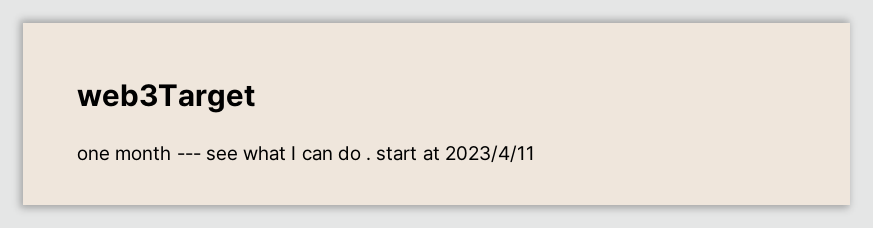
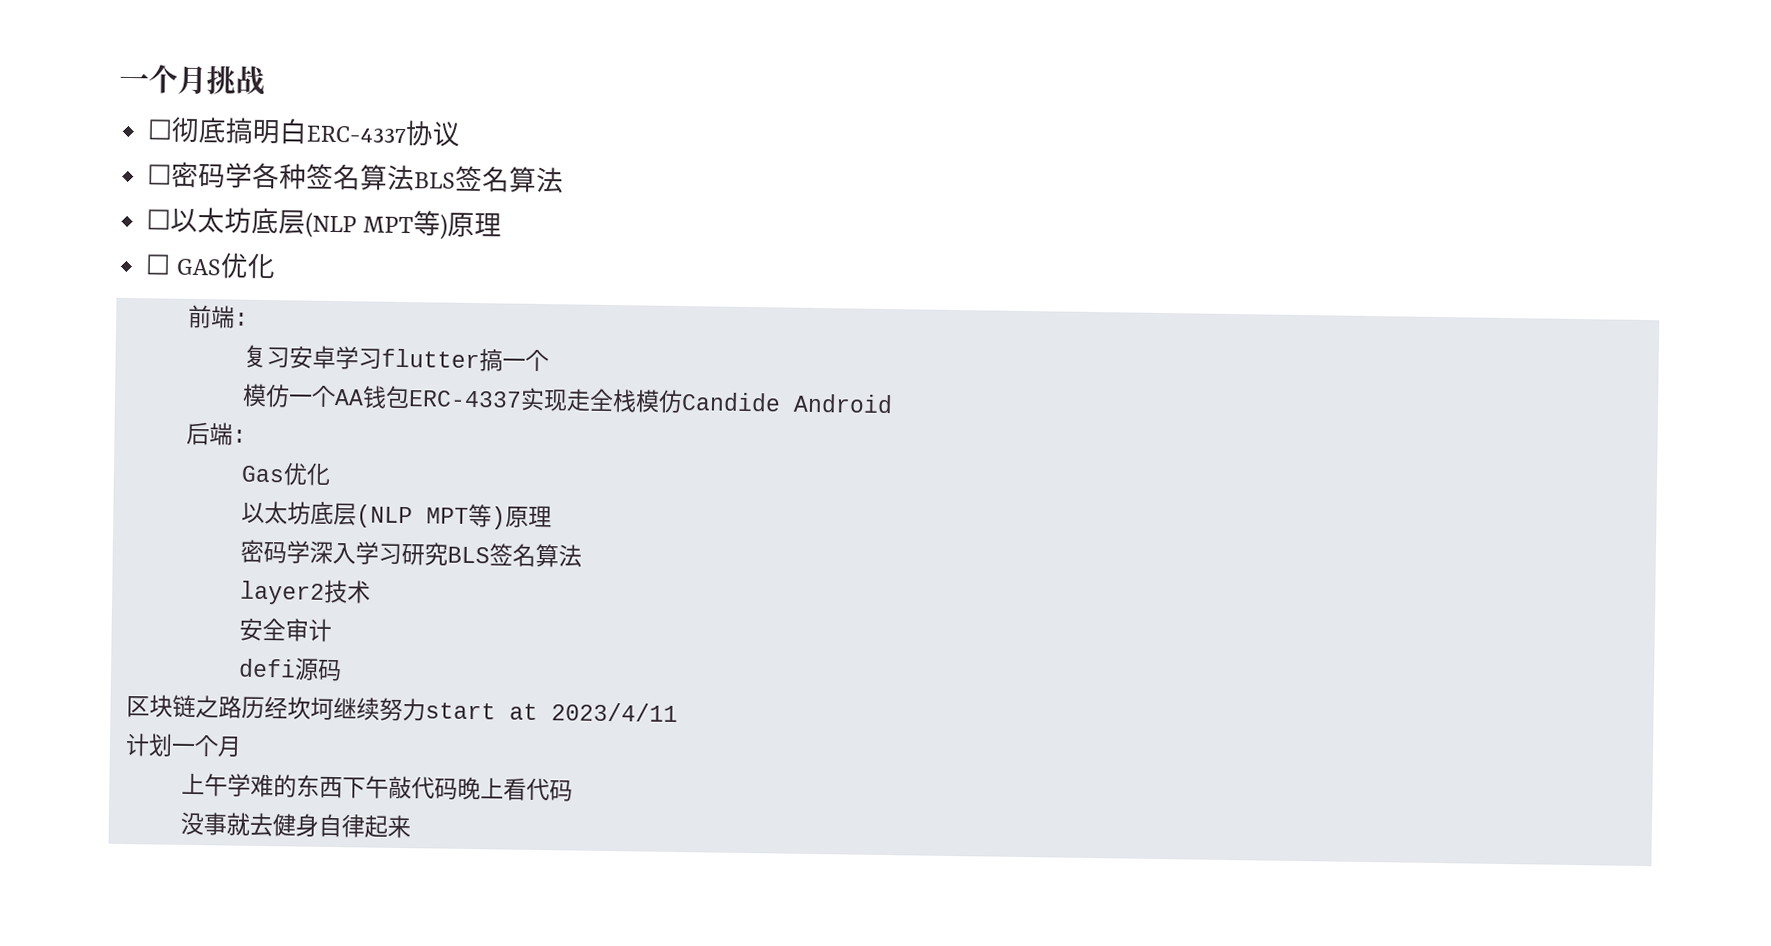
- web3Target
- one month --- see what I can do . start at 2023/4/11
+ 一个月挑战
+ ☐彻底搞明白ERC-4337协议
+ ☐密码学各种签名算法BLS签名算法
+ ☐以太坊底层(NLP MPT等)原理
+ ☐ GAS优化
+ 前端:
+ 复习安卓学习flutter搞一个
+ 模仿一个AA钱包ERC-4337实现走全栈模仿Candide Android
+ 后端:
+ Gas优化
+ 以太坊底层(NLP MPT等)原理
+ 密码学深入学习研究BLS签名算法
+ layer2技术
+ 安全审计
+ defi源码
+ 区块链之路历经坎坷继续努力start at 2023/4/11
+ 计划一个月
+ 上午学难的东西下午敲代码晚上看代码
+ 没事就去健身自律起来

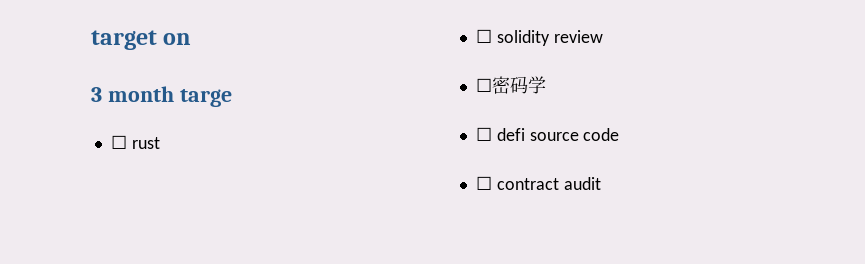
- 一个月挑战
- ☐彻底搞明白ERC-4337协议
- ☐密码学各种签名算法BLS签名算法
- ☐以太坊底层(NLP MPT等)原理
- ☐ GAS优化
- 前端:
- 复习安卓学习flutter搞一个
- 模仿一个AA钱包ERC-4337实现走全栈模仿Candide Android
- 后端:
- Gas优化
- 以太坊底层(NLP MPT等)原理
- 密码学深入学习研究BLS签名算法
- layer2技术
- 安全审计
- defi源码
- 区块链之路历经坎坷继续努力start at 2023/4/11
- 计划一个月
- 上午学难的东西下午敲代码晚上看代码
- 没事就去健身自律起来
+ target on
+ 3 month targe
+ ☐ rust
+ ☐ solidity review
+ ☐密码学
+ ☐ defi source code
+ ☐ contract audit

